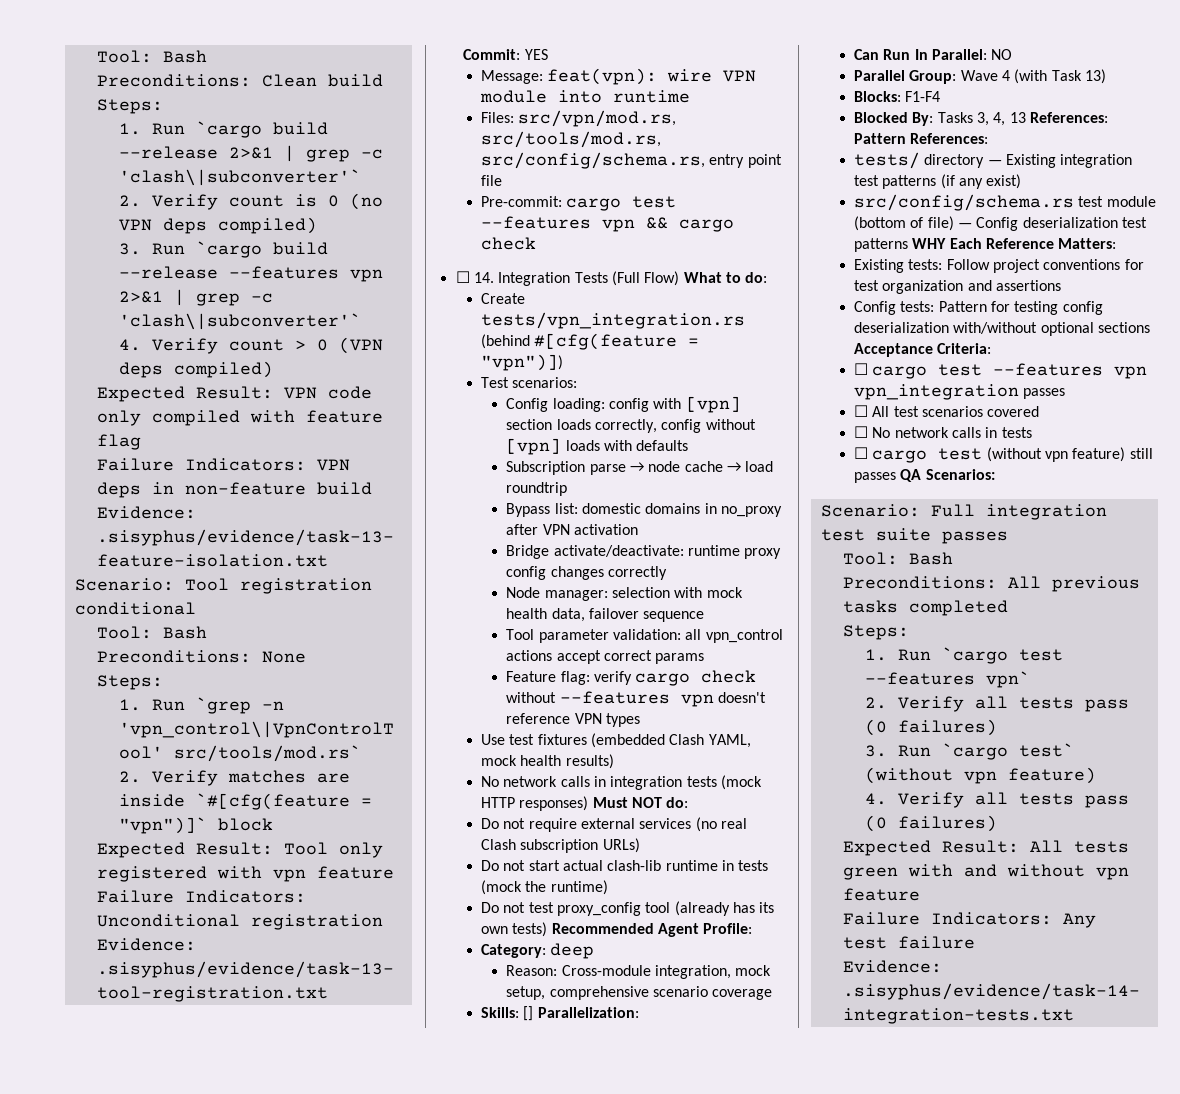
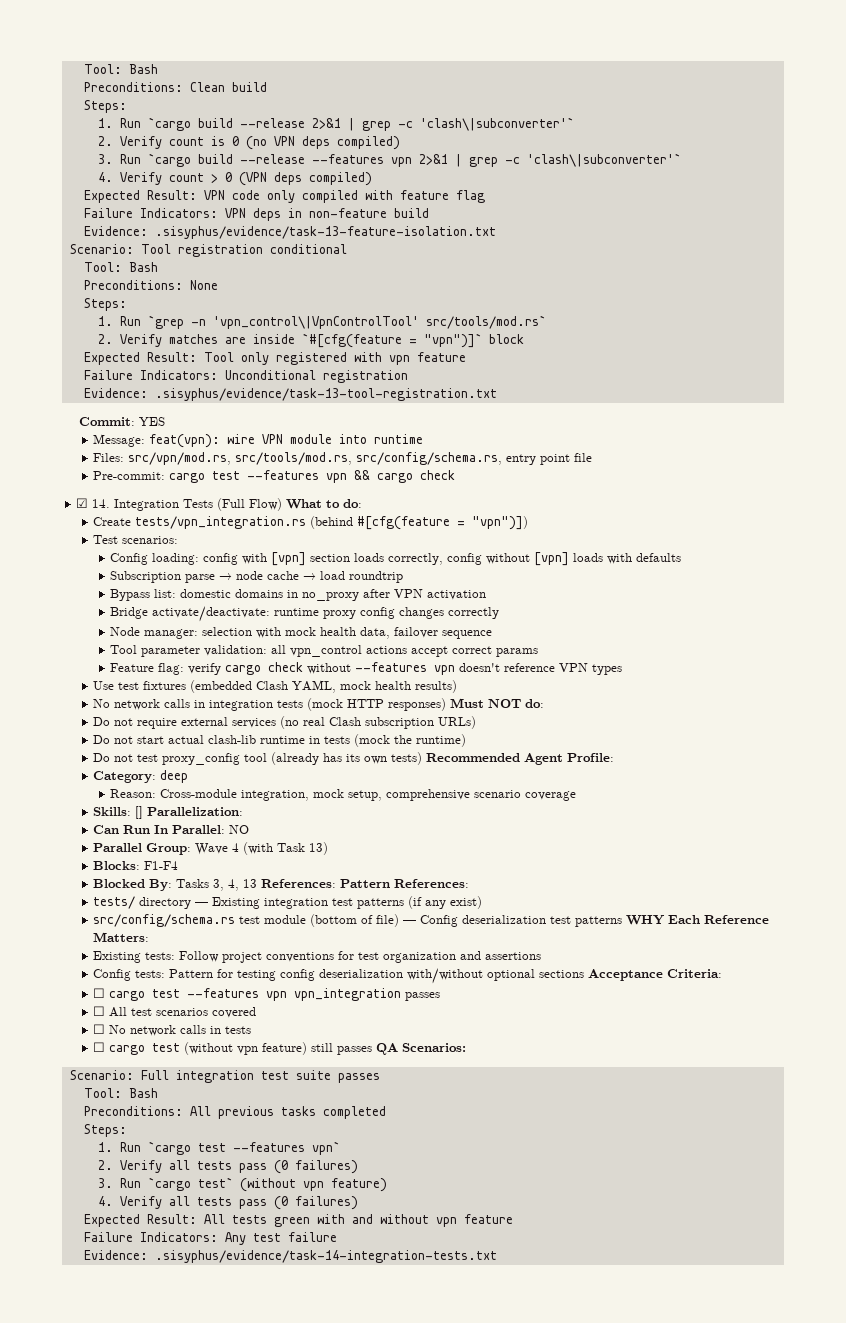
- ☐ 14. Integration Tests (Full Flow) What to do:
+ ☑ 14. Integration Tests (Full Flow) What to do:

